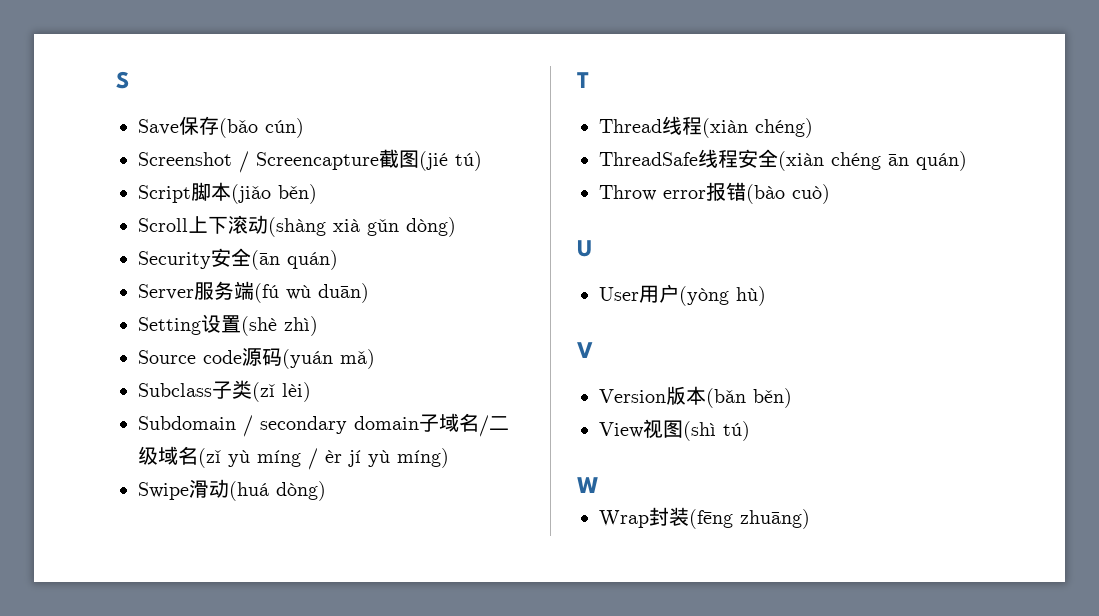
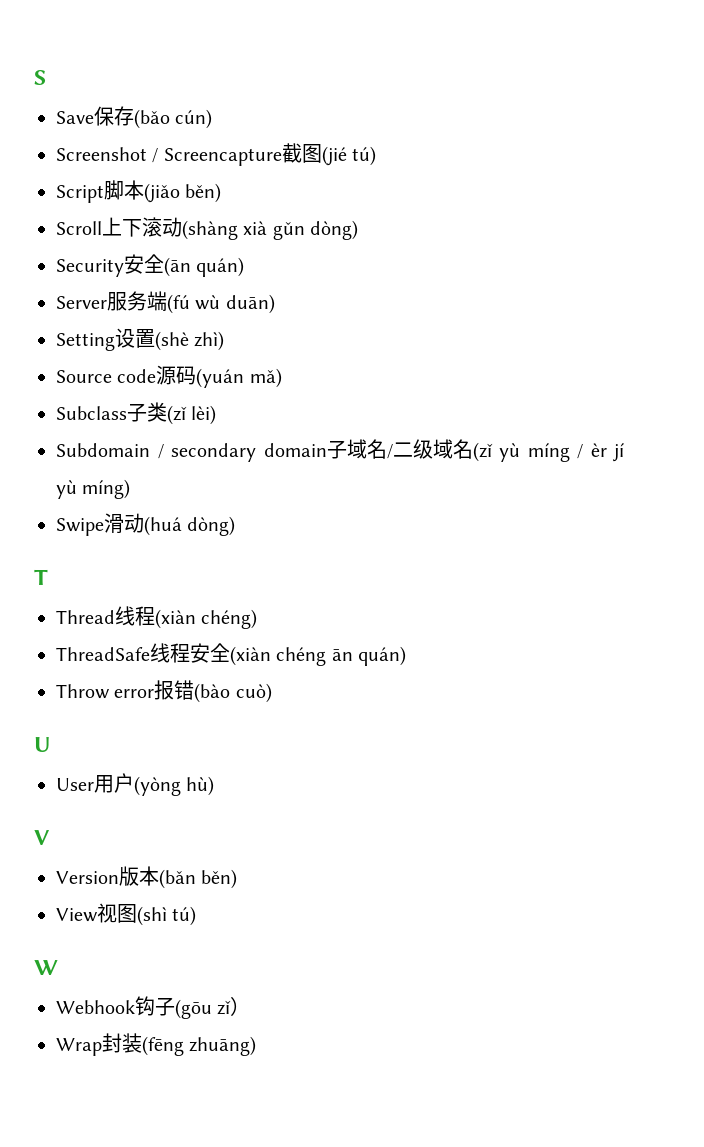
+ Webhook钩子(gōu zǐ）

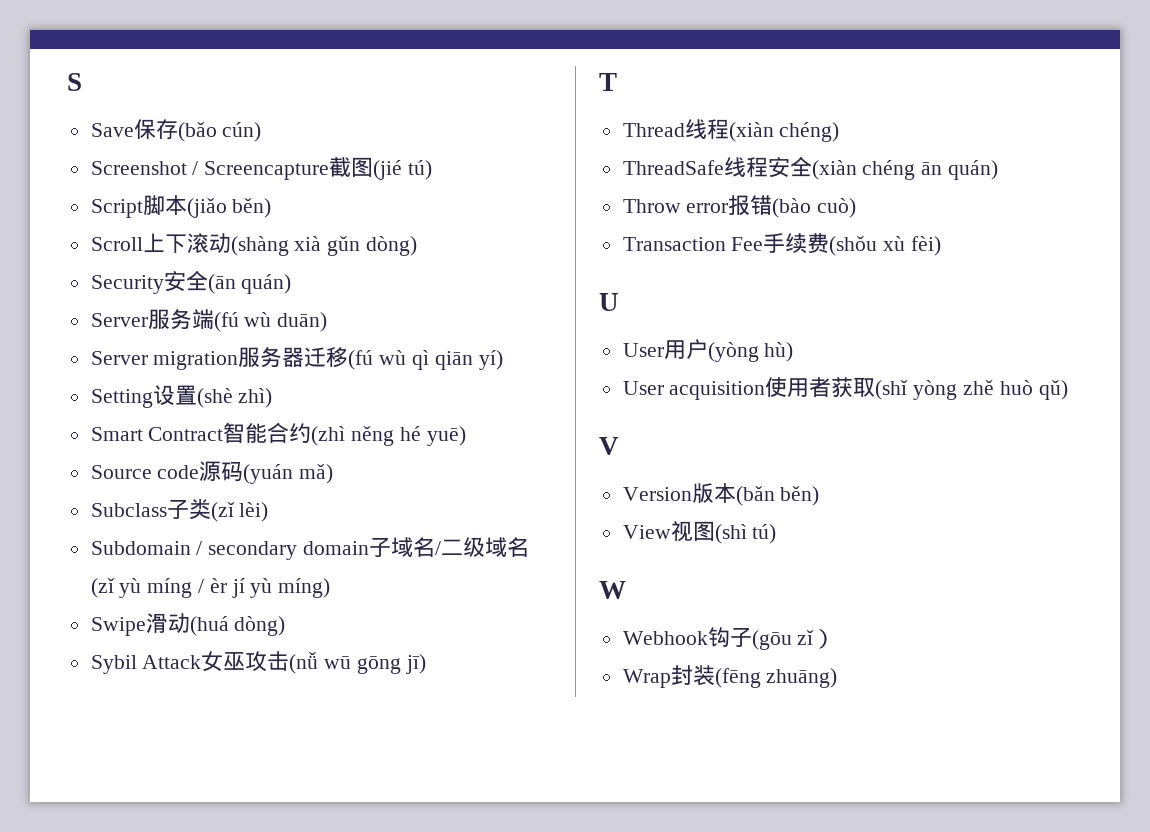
+ Server migration服务器迁移(fú wù qì qiān yí)
  Setting设置(shè zhì)
+ Smart Contract智能合约(zhì něng hé yuē)
+ Sybil Attack女巫攻击(nǚ wū gōng jī)
+ Transaction Fee手续费(shǒu xù fèi)
+ User acquisition使用者获取(shǐ yòng zhě huò qǔ)

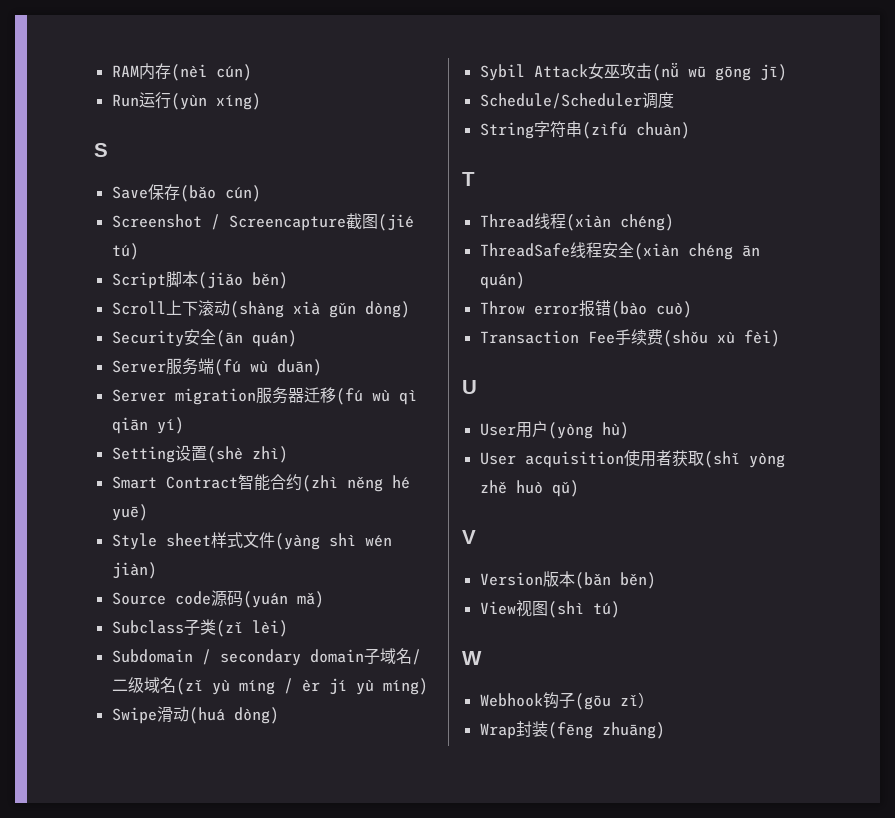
+ RAM内存(nèi cún)
+ Run运行(yùn xíng)
+ Style sheet样式文件(yàng shì wén jiàn)
+ Schedule/Scheduler调度
+ String字符串(zìfú chuàn)

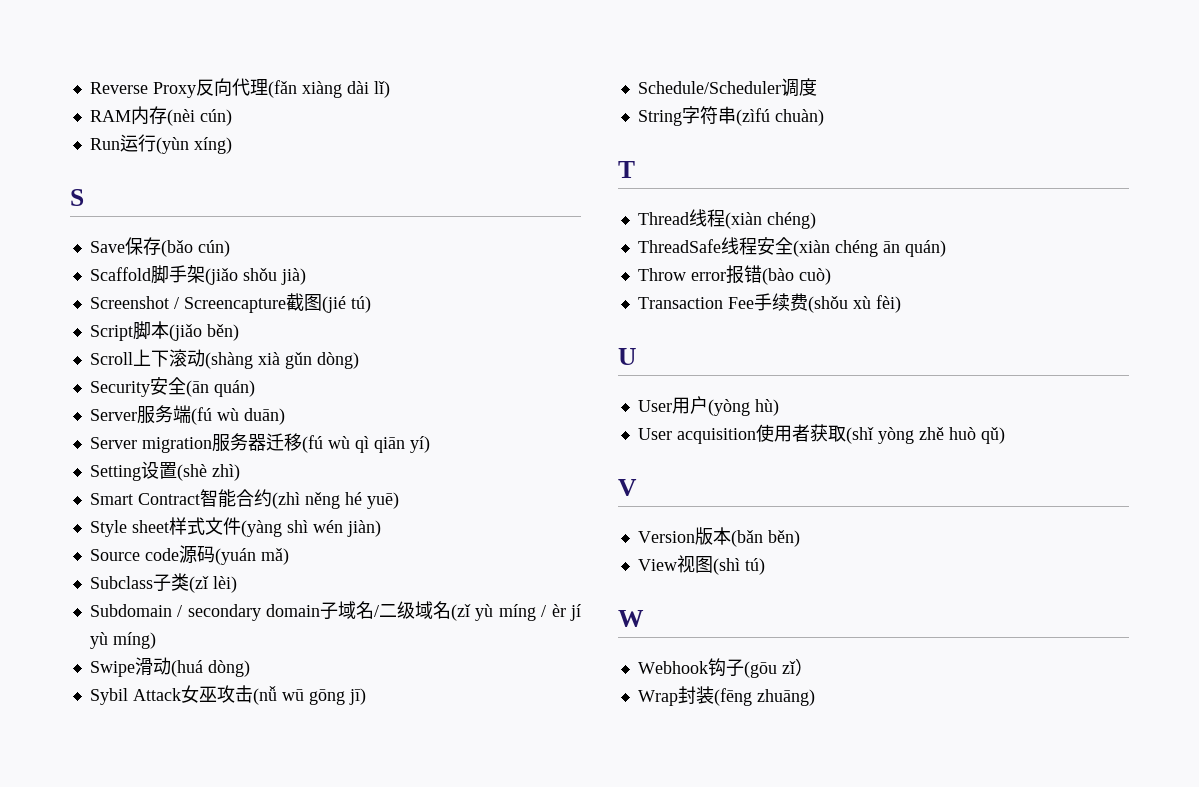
+ Reverse Proxy反向代理(fǎn xiàng dài lǐ)
+ Scaffold脚手架(jiǎo shǒu jià)

